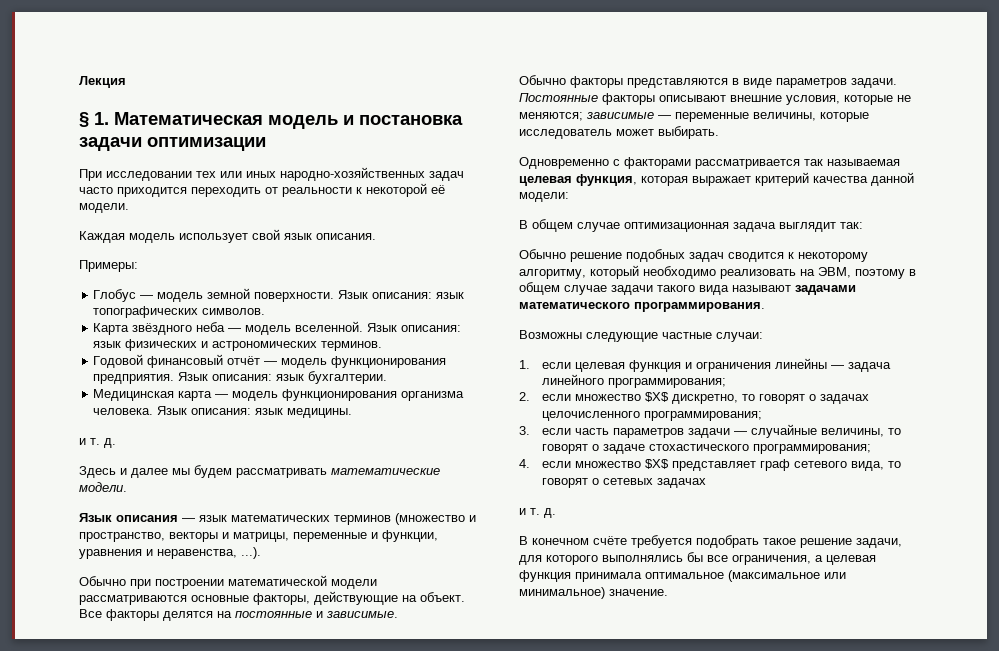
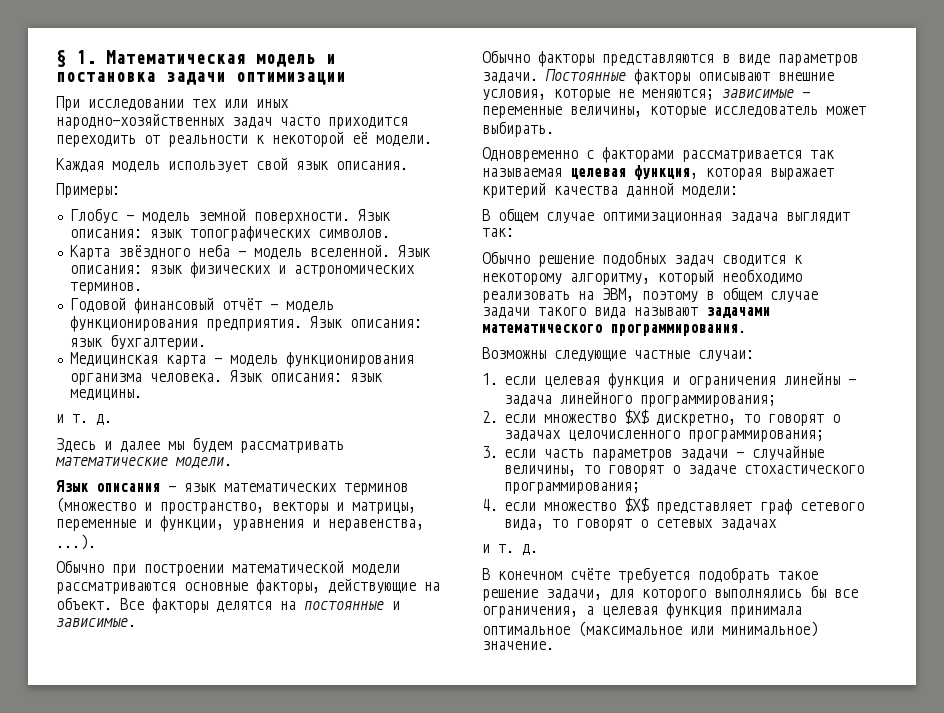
- Лекция

